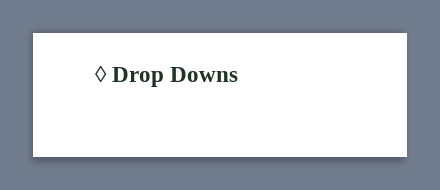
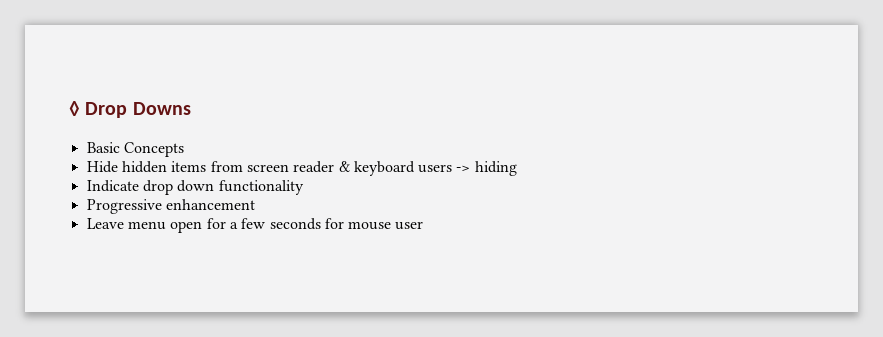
+ Basic Concepts
+ Hide hidden items from screen reader & keyboard users -> hiding
+ Indicate drop down functionality
+ Progressive enhancement
+ Leave menu open for a few seconds for mouse user

